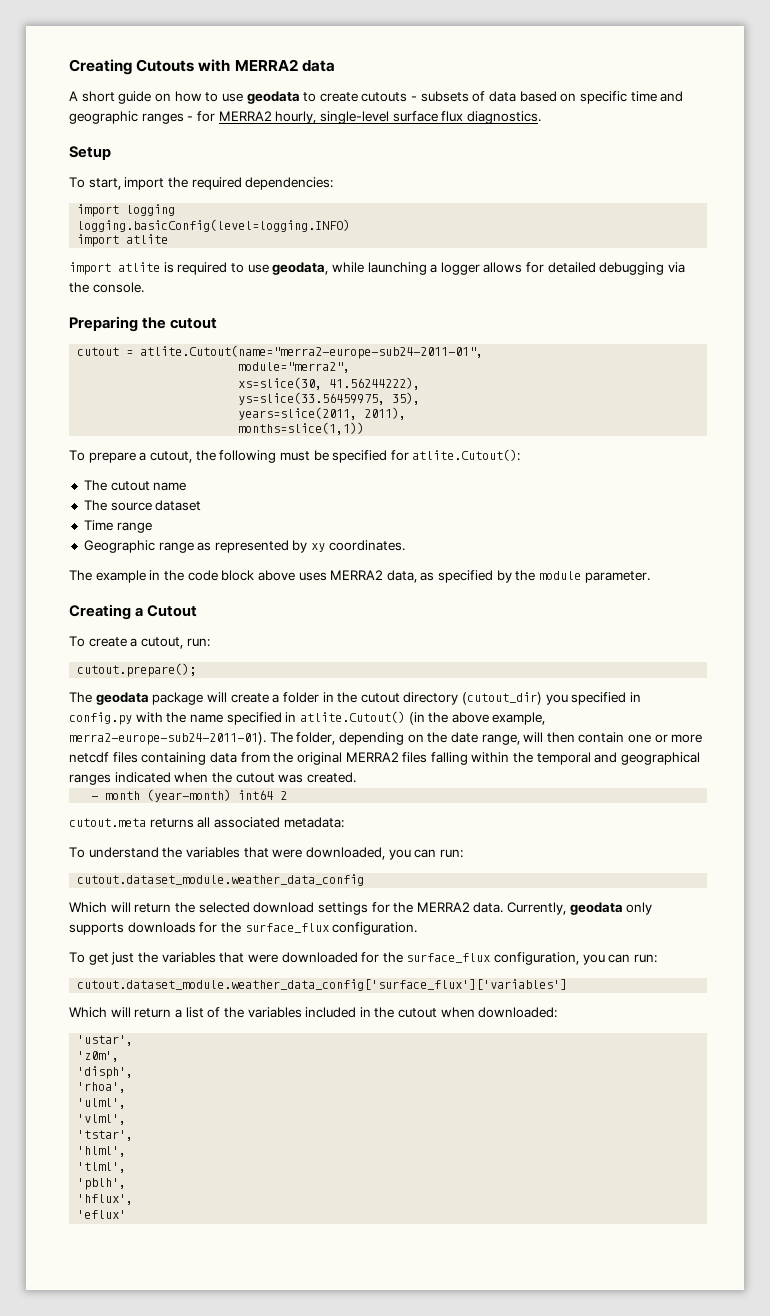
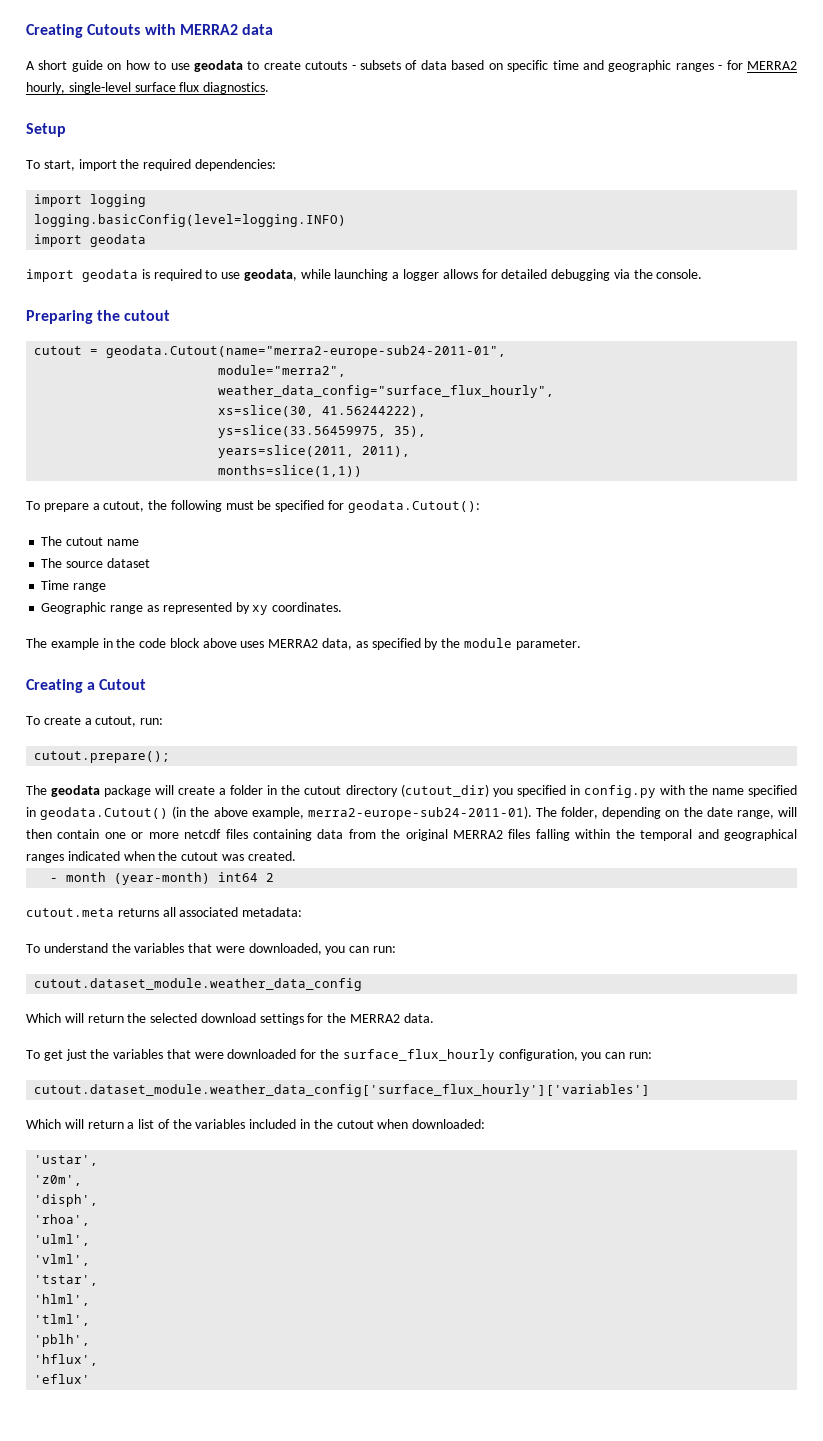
  logging.basicConfig(level=logging.INFO)
- import atlite
- import atlite is required to use geodata, while launching a logger allows for detailed debugging via the console.
+ import geodata
+ import geodata is required to use geodata, while launching a logger allows for detailed debugging via the console.
- cutout = atlite.Cutout(name="merra2-europe-sub24-2011-01",
+ cutout = geodata.Cutout(name="merra2-europe-sub24-2011-01",
+ weather_data_config="surface_flux_hourly",
- To prepare a cutout, the following must be specified for atlite.Cutout():
+ To prepare a cutout, the following must be specified for geodata.Cutout():
- The geodata package will create a folder in the cutout directory (cutout_dir) you specified in config.py with the name specified in atlite.Cutout() (in the above example, merra2-europe-sub24-2011-01).
+ The geodata package will create a folder in the cutout directory (cutout_dir) you specified in config.py with the name specified in geodata.Cutout() (in the above example, merra2-europe-sub24-2011-01).
- Currently, geodata only supports downloads for the surface_flux configuration.
- To get just the variables that were downloaded for the surface_flux configuration, you can run:
+ To get just the variables that were downloaded for the surface_flux_hourly configuration, you can run:
- cutout.dataset_module.weather_data_config['surface_flux']['variables']
+ cutout.dataset_module.weather_data_config['surface_flux_hourly']['variables']

